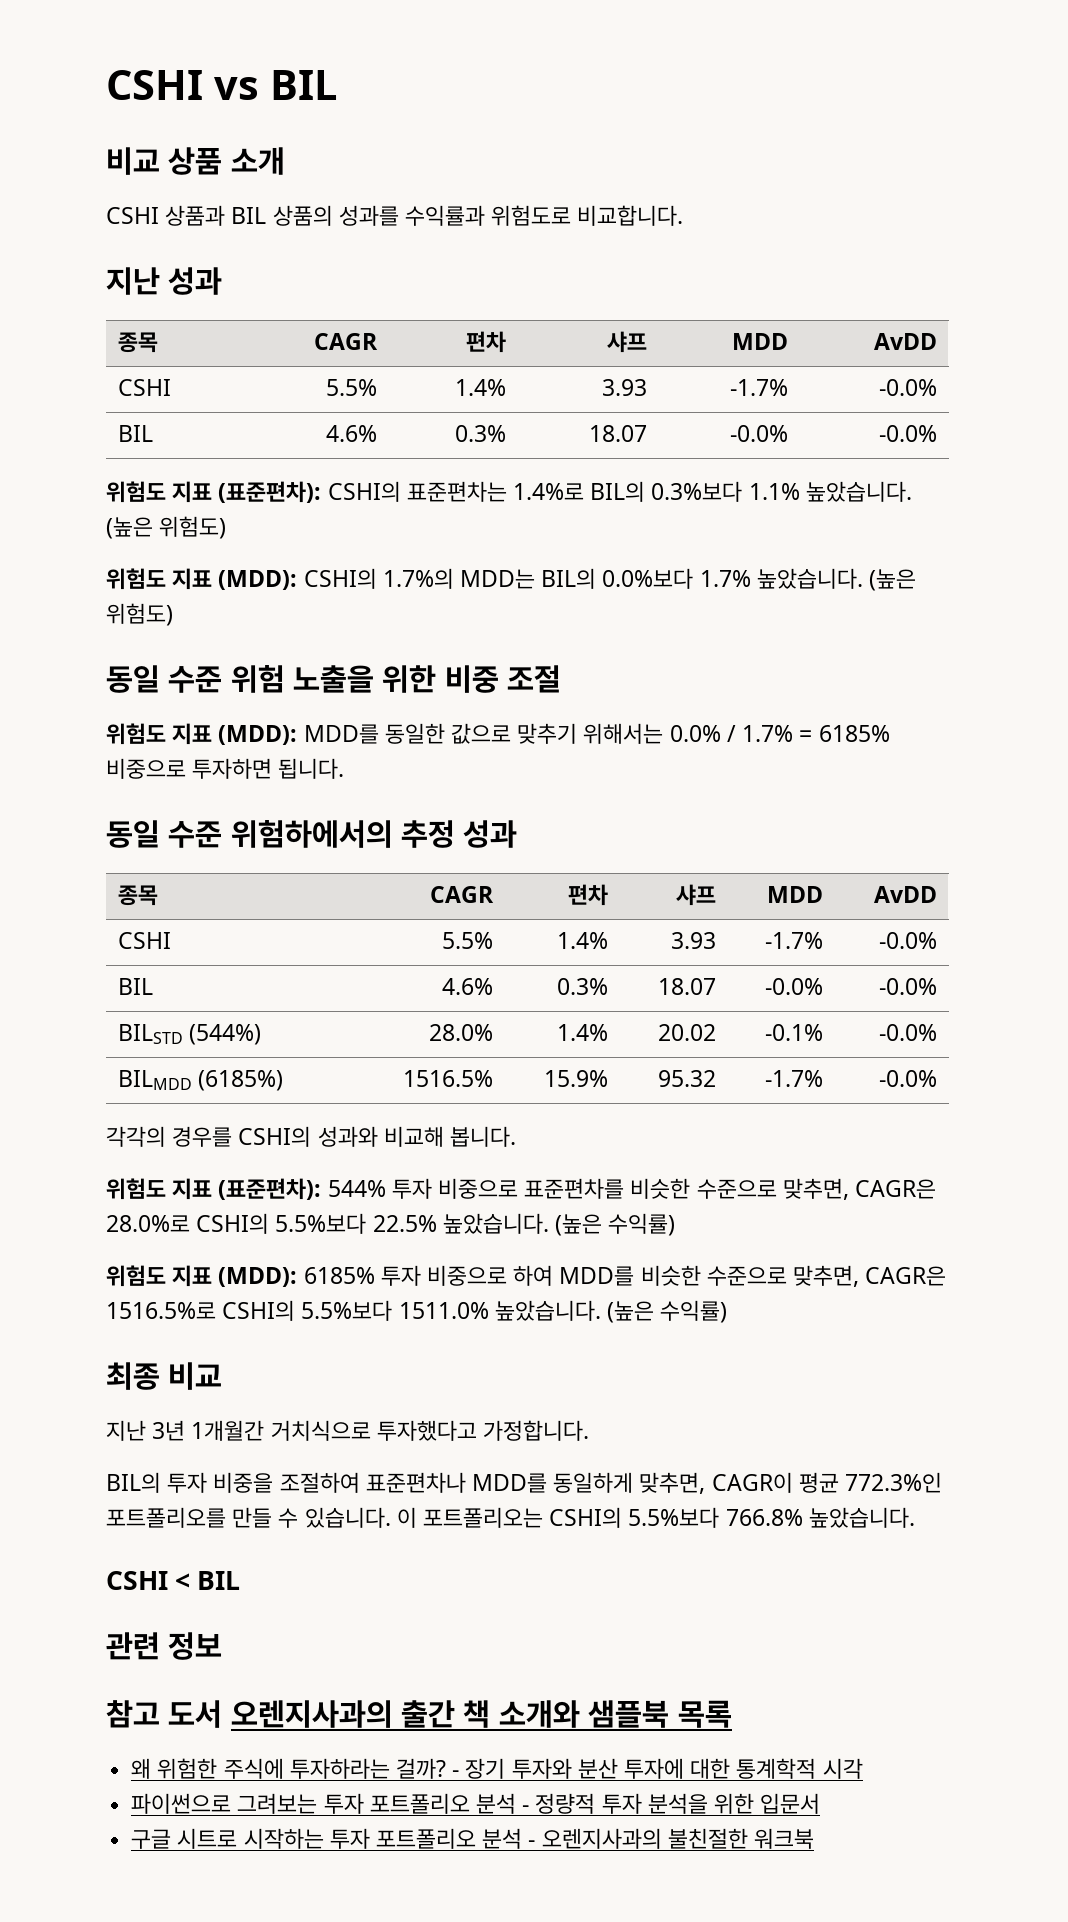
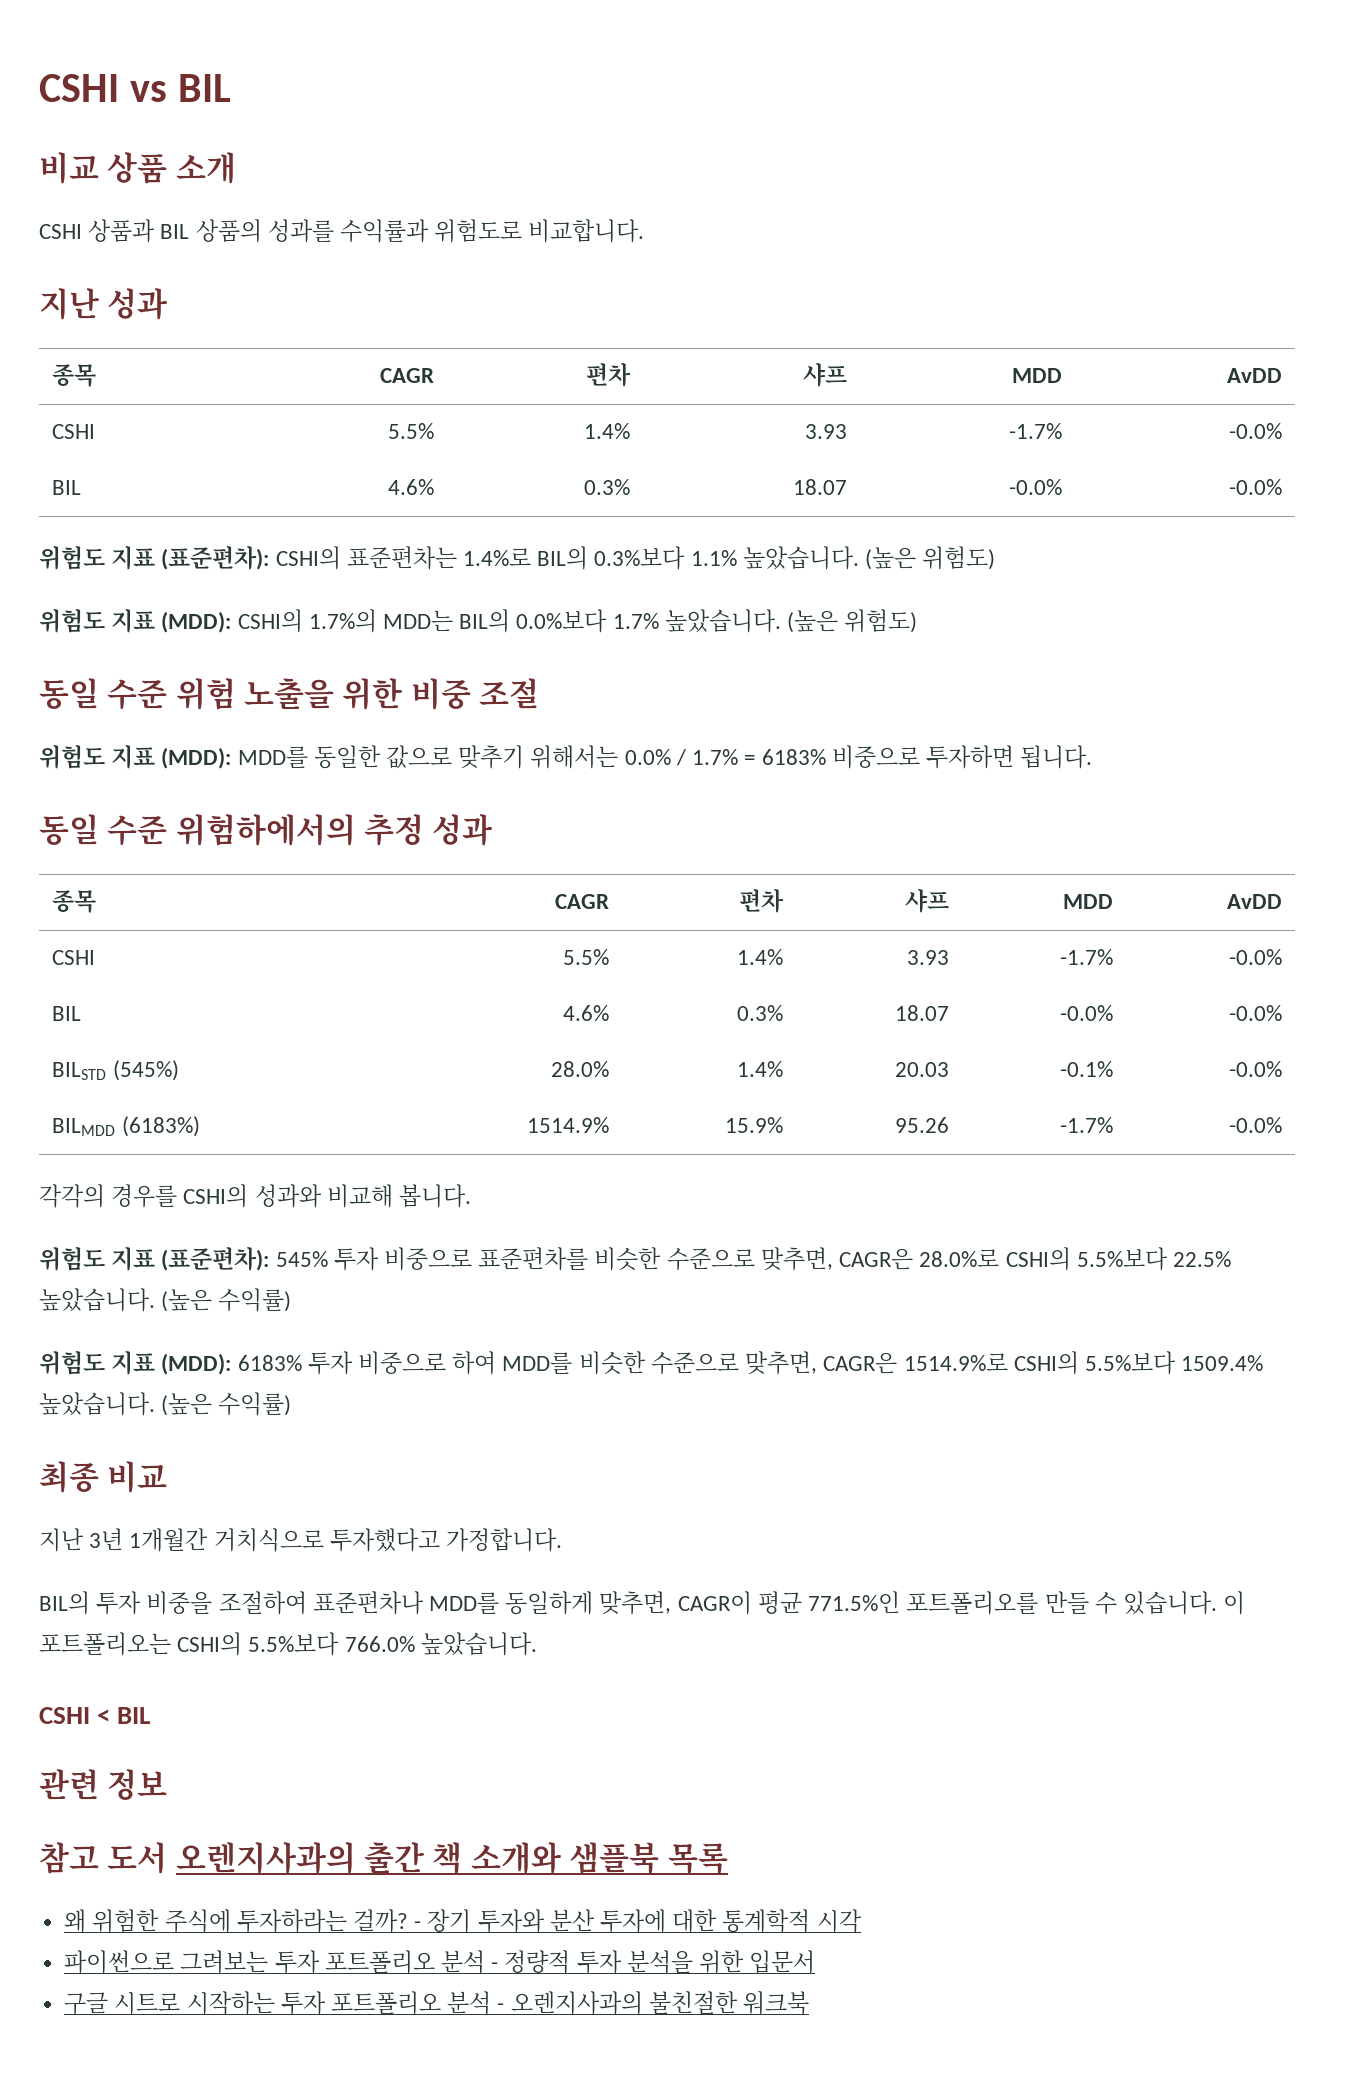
- 위험도 지표 (MDD): MDD를 동일한 값으로 맞추기 위해서는 0.0% / 1.7% = 6185% 비중으로 투자하면 됩니다.
+ 위험도 지표 (MDD): MDD를 동일한 값으로 맞추기 위해서는 0.0% / 1.7% = 6183% 비중으로 투자하면 됩니다.
- BILSTD (544%) | 28.0% | 1.4% | 20.02 | -0.1% | -0.0%
+ BILSTD (545%) | 28.0% | 1.4% | 20.03 | -0.1% | -0.0%
- BILMDD (6185%) | 1516.5% | 15.9% | 95.32 | -1.7% | -0.0%
+ BILMDD (6183%) | 1514.9% | 15.9% | 95.26 | -1.7% | -0.0%
- 위험도 지표 (표준편차): 544% 투자 비중으로 표준편차를 비슷한 수준으로 맞추면, CAGR은 28.0%로 CSHI의 5.5%보다 22.5% 높았습니다.
+ 위험도 지표 (표준편차): 545% 투자 비중으로 표준편차를 비슷한 수준으로 맞추면, CAGR은 28.0%로 CSHI의 5.5%보다 22.5% 높았습니다.
- 위험도 지표 (MDD): 6185% 투자 비중으로 하여 MDD를 비슷한 수준으로 맞추면, CAGR은 1516.5%로 CSHI의 5.5%보다 1511.0% 높았습니다.
+ 위험도 지표 (MDD): 6183% 투자 비중으로 하여 MDD를 비슷한 수준으로 맞추면, CAGR은 1514.9%로 CSHI의 5.5%보다 1509.4% 높았습니다.
- BIL의 투자 비중을 조절하여 표준편차나 MDD를 동일하게 맞추면, CAGR이 평균 772.3%인 포트폴리오를 만들 수 있습니다.
+ BIL의 투자 비중을 조절하여 표준편차나 MDD를 동일하게 맞추면, CAGR이 평균 771.5%인 포트폴리오를 만들 수 있습니다.
- 이 포트폴리오는 CSHI의 5.5%보다 766.8% 높았습니다.
+ 이 포트폴리오는 CSHI의 5.5%보다 766.0% 높았습니다.

